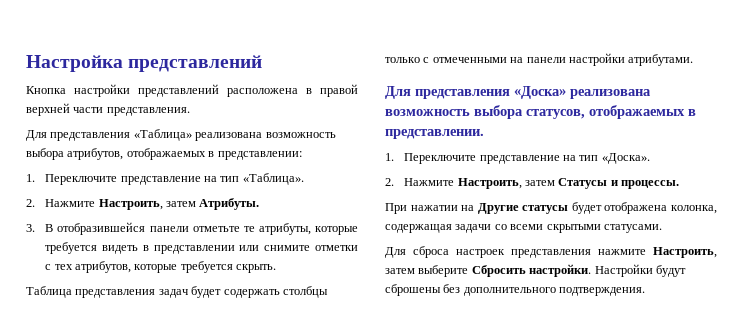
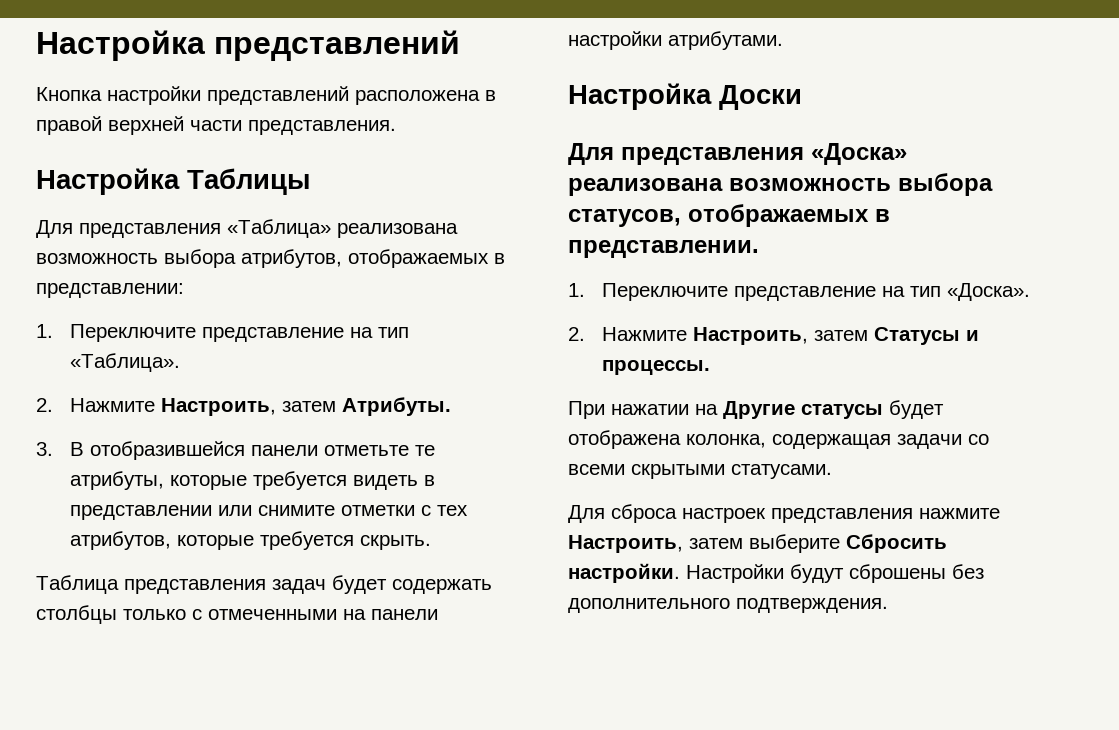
+ Настройка Таблицы
+ Настройка Доски

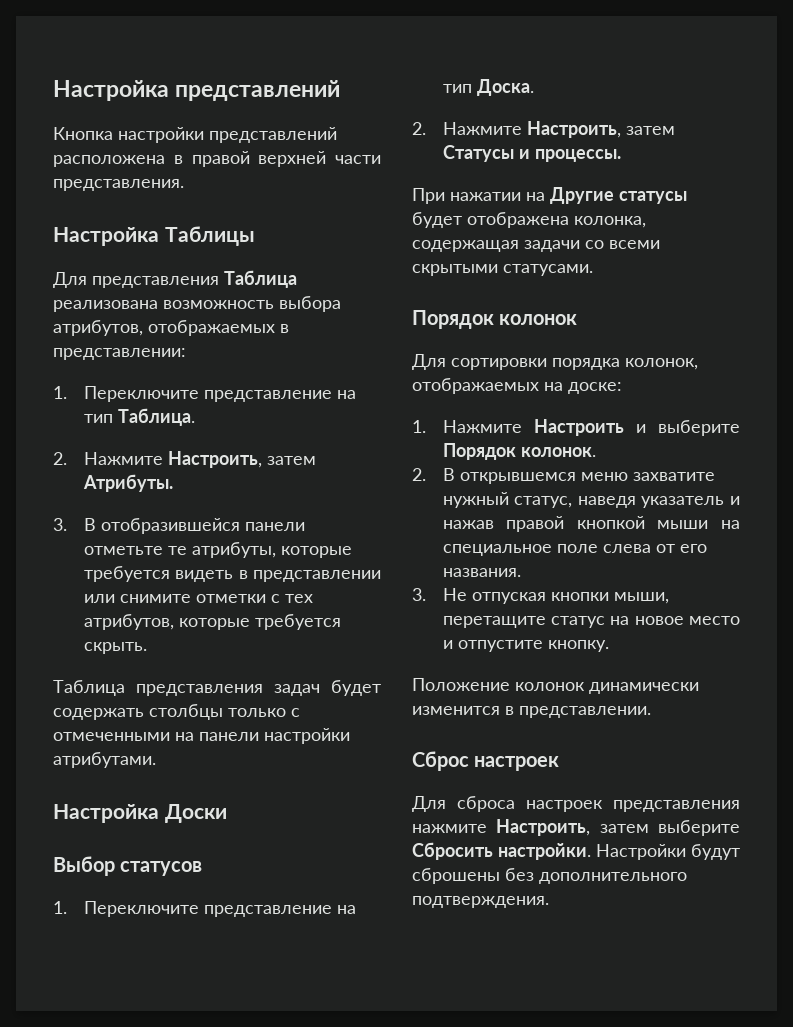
- Для представления «Таблица» реализована возможность выбора атрибутов, отображаемых в представлении:
+ Для представления Таблица реализована возможность выбора атрибутов, отображаемых в представлении:
- 1. Переключите представление на тип «Таблица».
+ 1. Переключите представление на тип Таблица.
- Для представления «Доска» реализована возможность выбора статусов, отображаемых в представлении.
- 1. Переключите представление на тип «Доска».
+ Выбор статусов
+ 1. Переключите представление на тип Доска.
+ Порядок колонок
+ Для сортировки порядка колонок, отображаемых на доске:
+ 1. Нажмите Настроить и выберите Порядок колонок.
+ 2. В открывшемся меню захватите нужный статус, наведя указатель и нажав правой кнопкой мыши на специальное поле слева от его названия.
+ 3. Не отпуская кнопки мыши, перетащите статус на новое место и отпустите кнопку.
+ Положение колонок динамически изменится в представлении.
+ Сброс настроек

